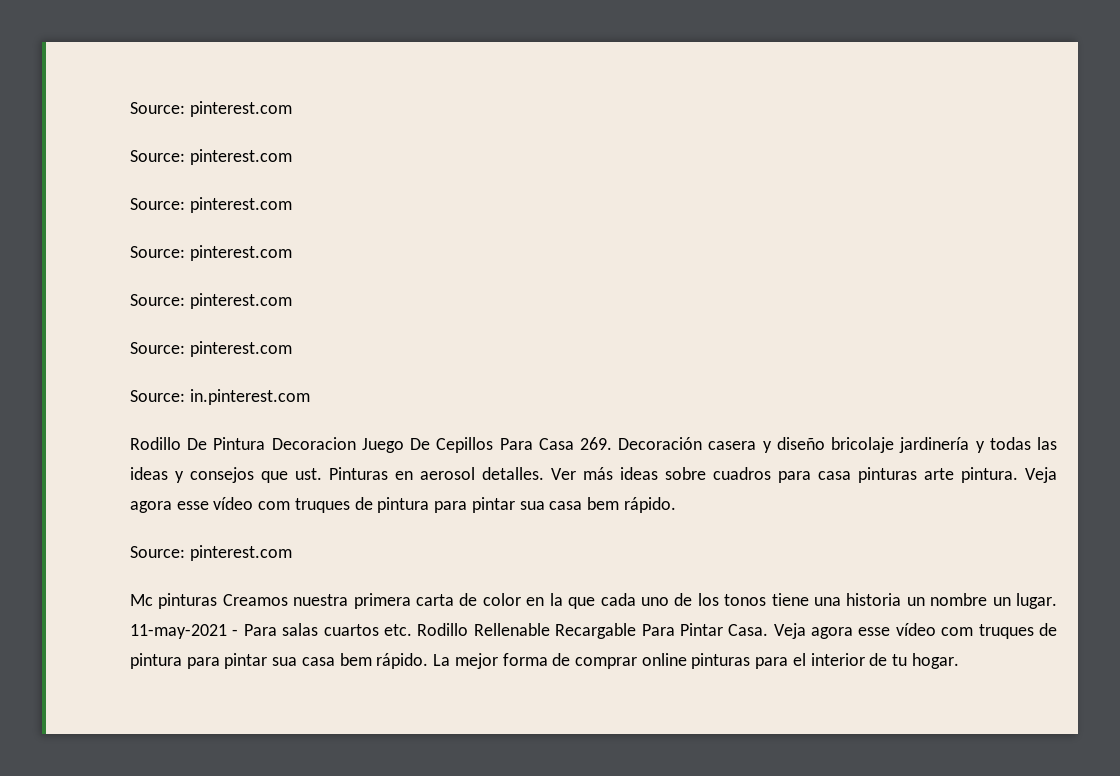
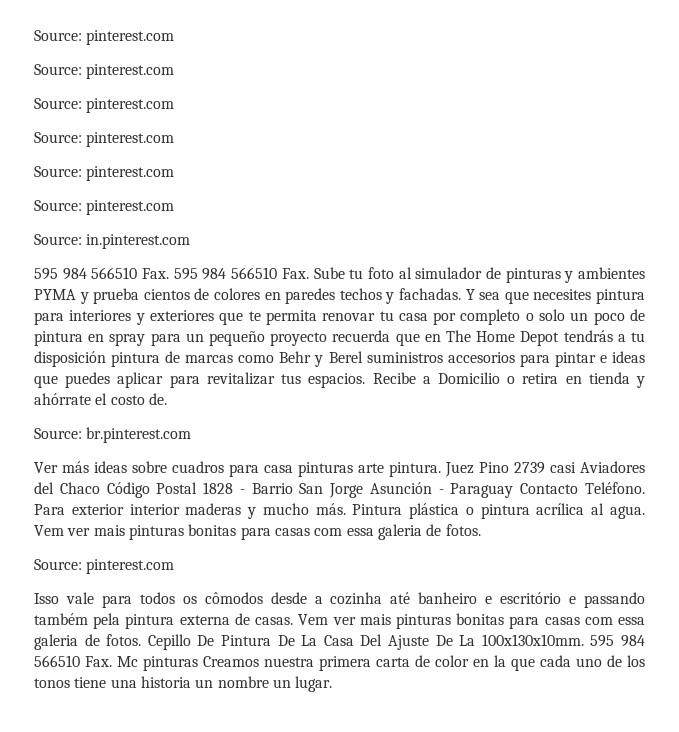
- Rodillo De Pintura Decoracion Juego De Cepillos Para Casa 269. Decoración casera y diseño bricolaje jardinería y todas las ideas y consejos que ust. Pinturas en aerosol detalles. Ver más ideas sobre cuadros para casa pinturas arte pintura. Veja agora esse vídeo com truques de pintura para pintar sua casa bem rápido.
+ 595 984 566510 Fax. 595 984 566510 Fax. Sube tu foto al simulador de pinturas y ambientes PYMA y prueba cientos de colores en paredes techos y fachadas. Y sea que necesites pintura para interiores y exteriores que te permita renovar tu casa por completo o solo un poco de pintura en spray para un pequeño proyecto recuerda que en The Home Depot tendrás a tu disposición pintura de marcas como Behr y Berel suministros accesorios para pintar e ideas que puedes aplicar para revitalizar tus espacios. Recibe a Domicilio o retira en tienda y ahórrate el costo de.
+ Source: br.pinterest.com
+ Ver más ideas sobre cuadros para casa pinturas arte pintura. Juez Pino 2739 casi Aviadores del Chaco Código Postal 1828 - Barrio San Jorge Asunción - Paraguay Contacto Teléfono. Para exterior interior maderas y mucho más. Pintura plástica o pintura acrílica al agua. Vem ver mais pinturas bonitas para casas com essa galeria de fotos.
  Source: pinterest.com
- Mc pinturas Creamos nuestra primera carta de color en la que cada uno de los tonos tiene una historia un nombre un lugar. 11-may-2021 - Para salas cuartos etc. Rodillo Rellenable Recargable Para Pintar Casa. Veja agora esse vídeo com truques de pintura para pintar sua casa bem rápido. La mejor forma de comprar online pinturas para el interior de tu hogar.
+ Isso vale para todos os cômodos desde a cozinha até banheiro e escritório e passando também pela pintura externa de casas. Vem ver mais pinturas bonitas para casas com essa galeria de fotos. Cepillo De Pintura De La Casa Del Ajuste De La 100x130x10mm. 595 984 566510 Fax. Mc pinturas Creamos nuestra primera carta de color en la que cada uno de los tonos tiene una historia un nombre un lugar.

